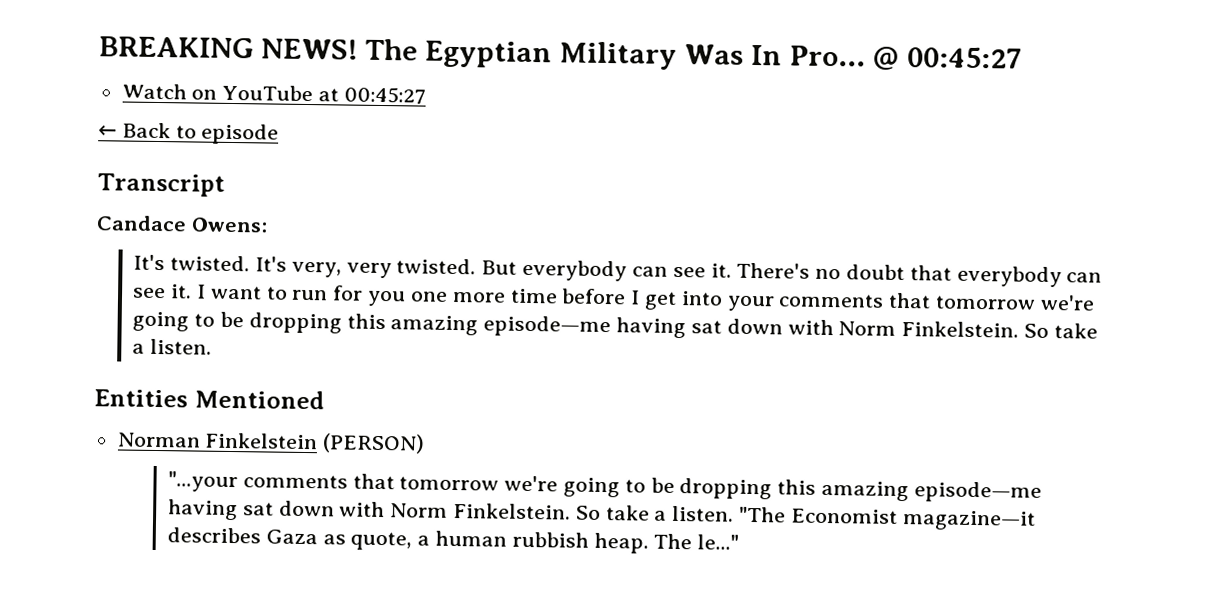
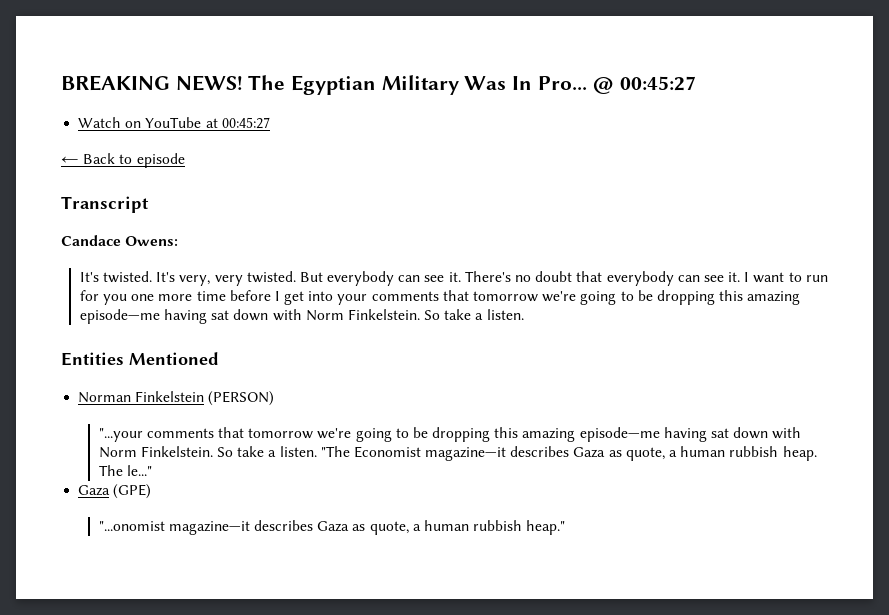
+ Gaza (GPE)
+ "...onomist magazine—it describes Gaza as quote, a human rubbish heap."

